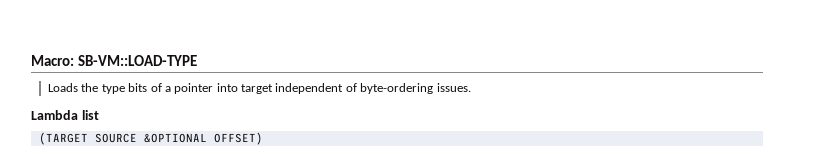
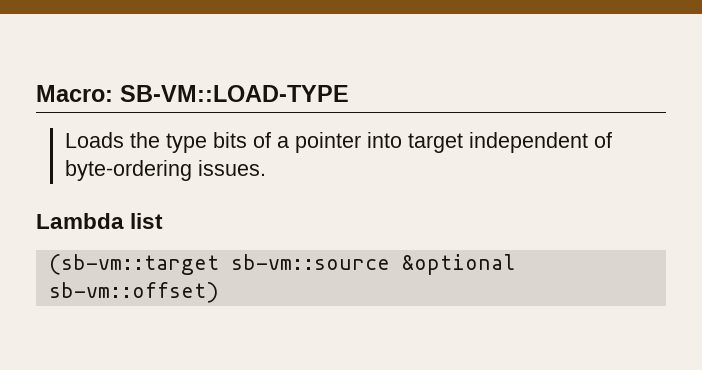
- (TARGET SOURCE &OPTIONAL OFFSET)
+ (sb-vm::target sb-vm::source &optional sb-vm::offset)

